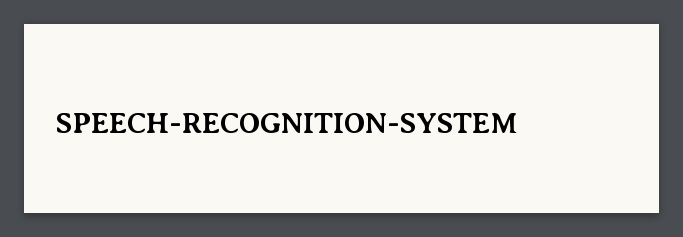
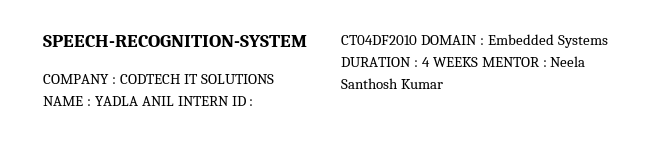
+ COMPANY : CODTECH IT SOLUTIONS NAME : YADLA ANIL INTERN ID : CT04DF2010 DOMAIN : Embedded Systems DURATION : 4 WEEKS MENTOR : Neela Santhosh Kumar

